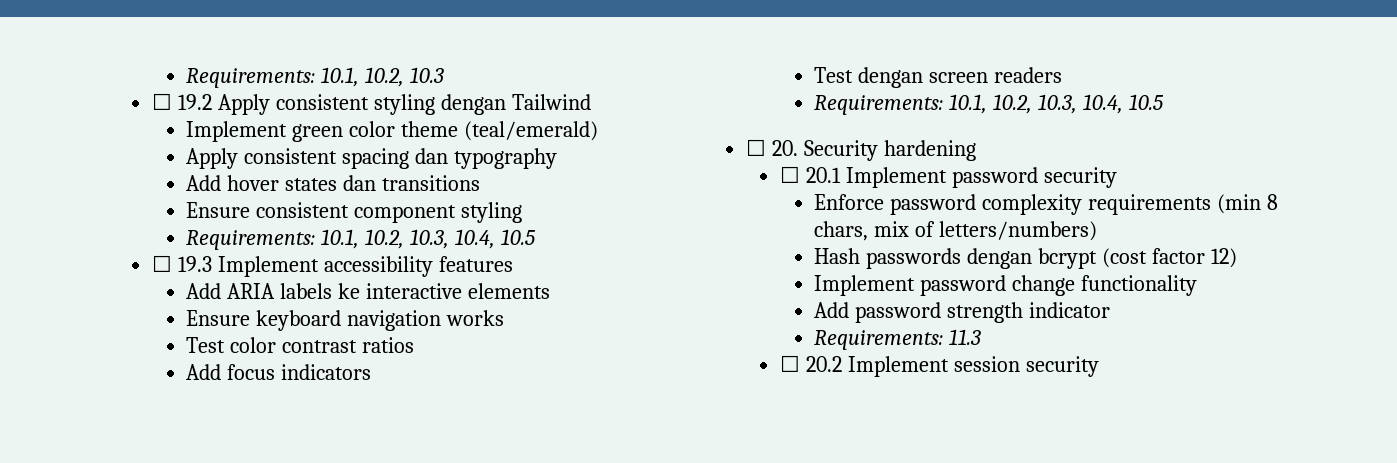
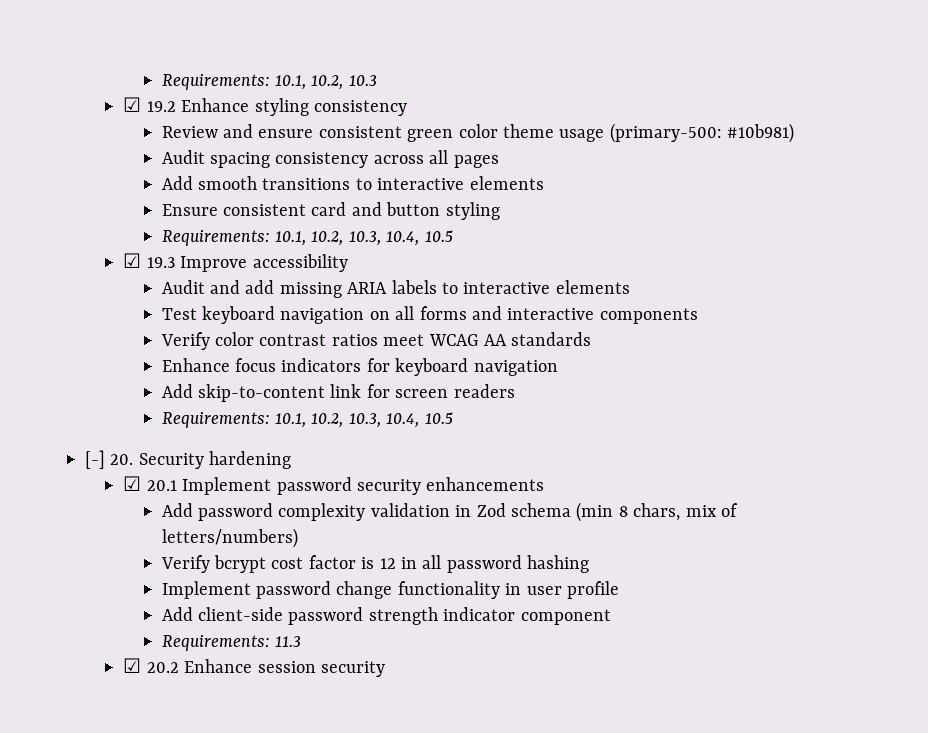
- ☐ 19.2 Apply consistent styling dengan Tailwind
- Implement green color theme (teal/emerald)
- Apply consistent spacing dan typography
- Add hover states dan transitions
+ ☑ 19.2 Enhance styling consistency
+ Review and ensure consistent green color theme usage (primary-500: #10b981)
+ Audit spacing consistency across all pages
+ Add smooth transitions to interactive elements
- Ensure consistent component styling
+ Ensure consistent card and button styling
- ☐ 19.3 Implement accessibility features
- Add ARIA labels ke interactive elements
- Ensure keyboard navigation works
- Test color contrast ratios
- Add focus indicators
- Test dengan screen readers
+ ☑ 19.3 Improve accessibility
+ Audit and add missing ARIA labels to interactive elements
+ Test keyboard navigation on all forms and interactive components
+ Verify color contrast ratios meet WCAG AA standards
+ Enhance focus indicators for keyboard navigation
+ Add skip-to-content link for screen readers
- ☐ 20. Security hardening
+ [-] 20. Security hardening
- ☐ 20.1 Implement password security
- Enforce password complexity requirements (min 8 chars, mix of letters/numbers)
+ ☑ 20.1 Implement password security enhancements
+ Add password complexity validation in Zod schema (min 8 chars, mix of letters/numbers)
- Hash passwords dengan bcrypt (cost factor 12)
+ Verify bcrypt cost factor is 12 in all password hashing
- Implement password change functionality
- Add password strength indicator
+ Implement password change functionality in user profile
+ Add client-side password strength indicator component
- ☐ 20.2 Implement session security
+ ☑ 20.2 Enhance session security

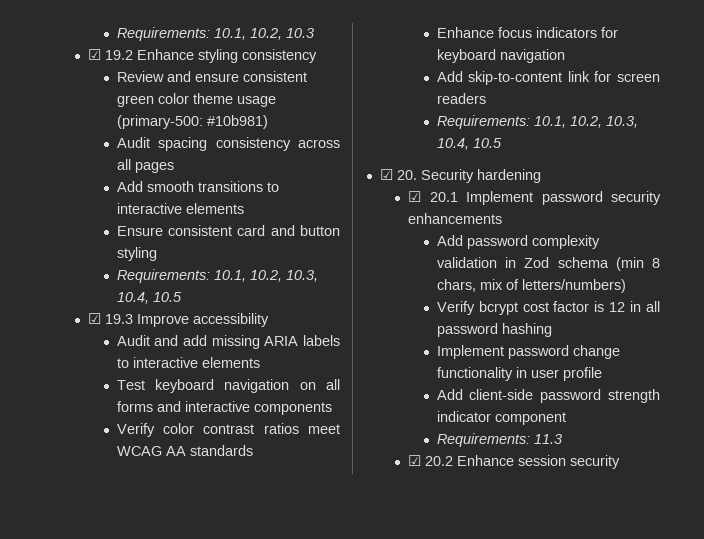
- [-] 20. Security hardening
+ ☑ 20. Security hardening

